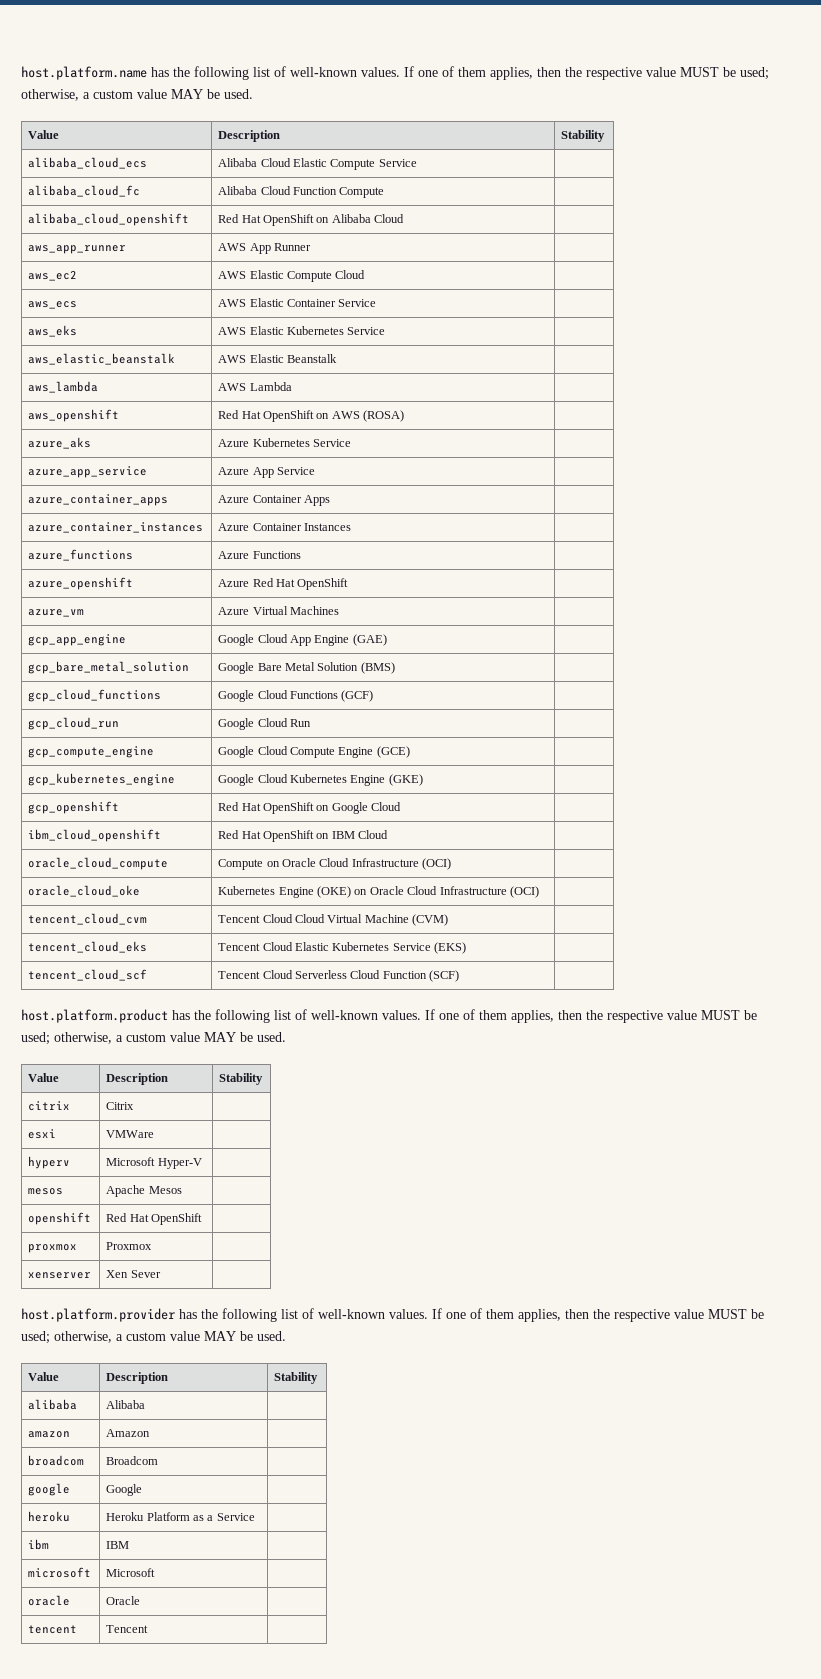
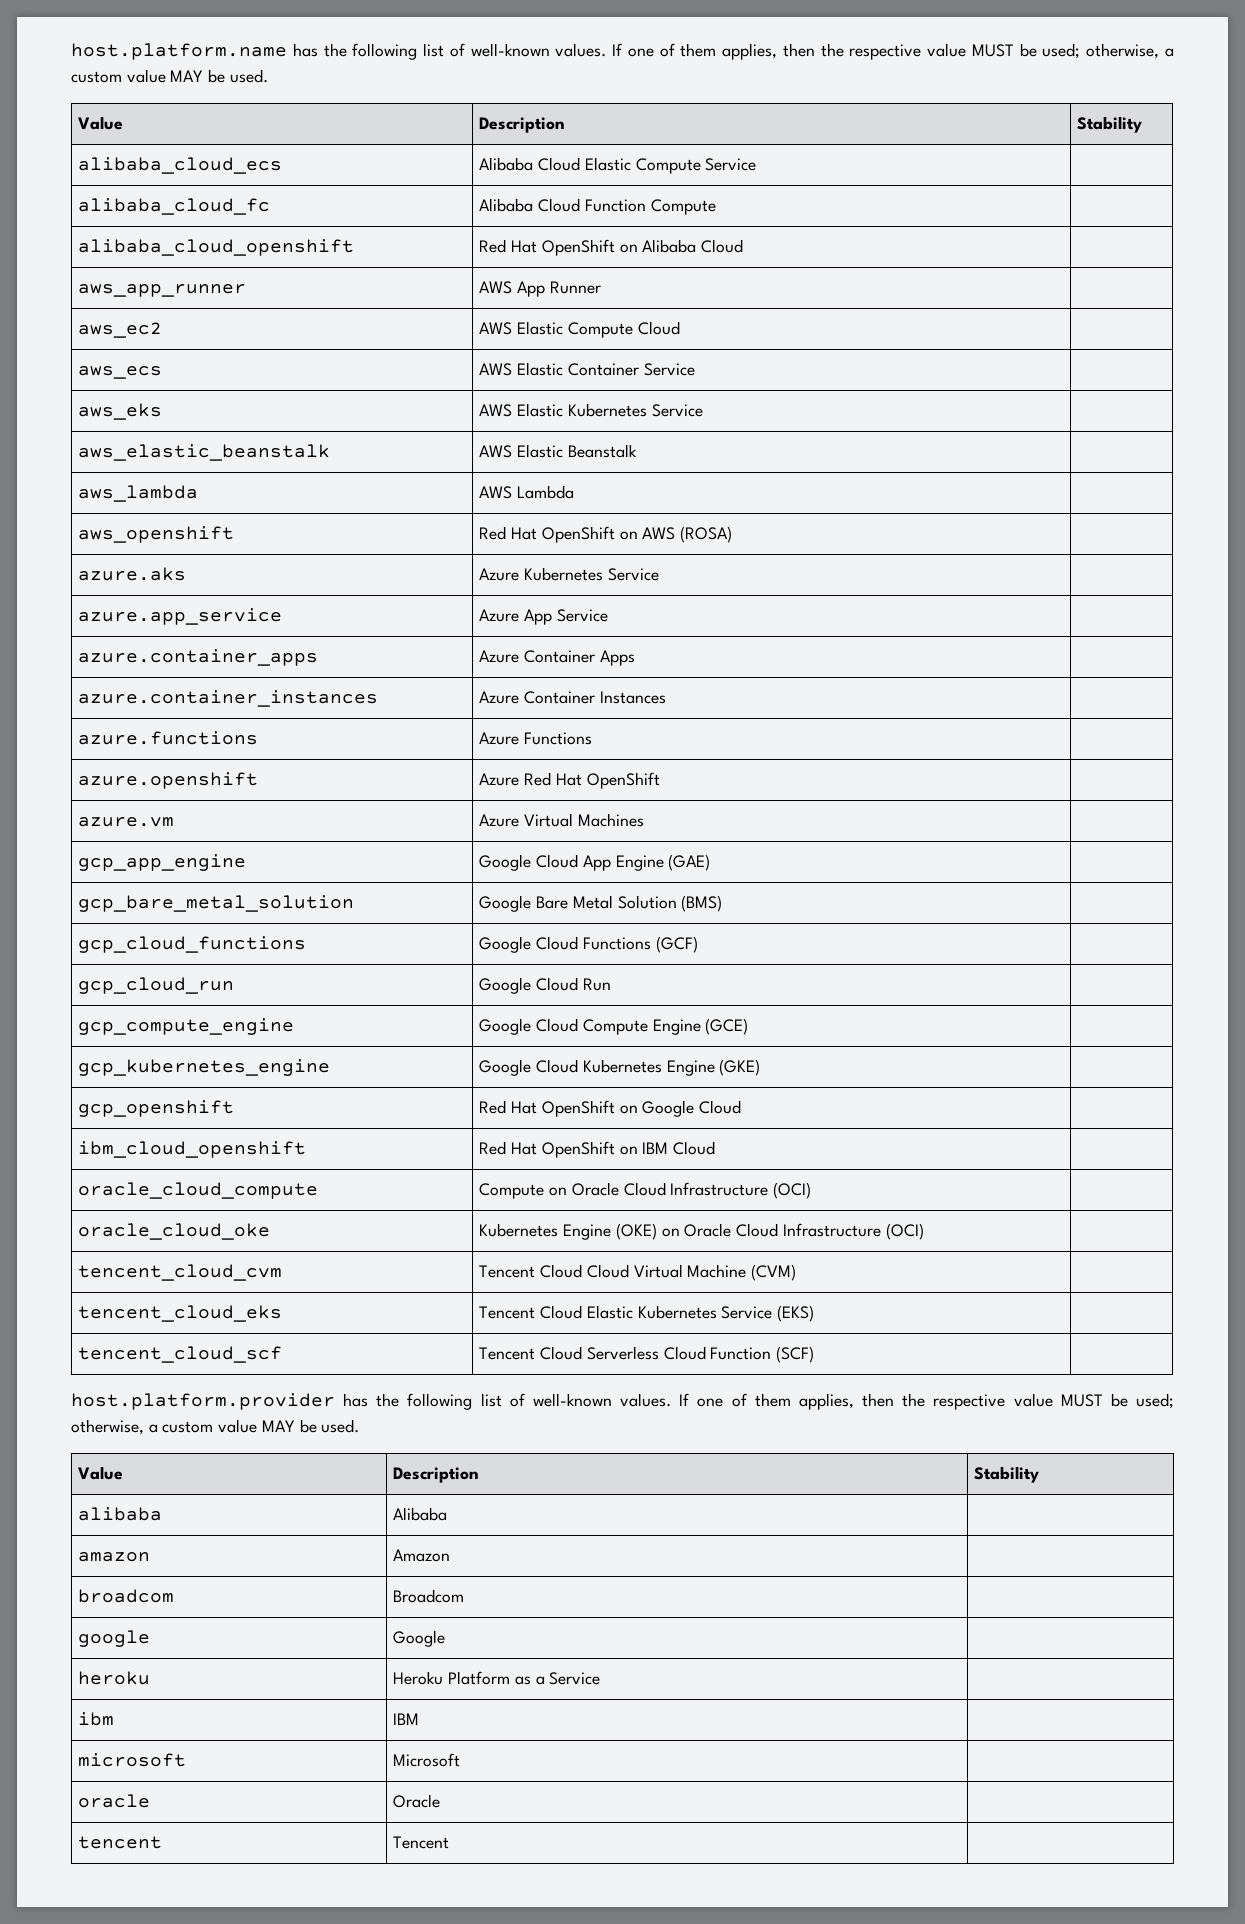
- azure_aks | Azure Kubernetes Service |
+ azure.aks | Azure Kubernetes Service |
- azure_app_service | Azure App Service |
+ azure.app_service | Azure App Service |
- azure_container_apps | Azure Container Apps |
+ azure.container_apps | Azure Container Apps |
- azure_container_instances | Azure Container Instances |
+ azure.container_instances | Azure Container Instances |
- azure_functions | Azure Functions |
+ azure.functions | Azure Functions |
- azure_openshift | Azure Red Hat OpenShift |
+ azure.openshift | Azure Red Hat OpenShift |
- azure_vm | Azure Virtual Machines |
+ azure.vm | Azure Virtual Machines |
- host.platform.product has the following list of well-known values. If one of them applies, then the respective value MUST be used; otherwise, a custom value MAY be used.
- Value | Description | Stability
- citrix | Citrix |
- esxi | VMWare |
- hyperv | Microsoft Hyper-V |
- mesos | Apache Mesos |
- openshift | Red Hat OpenShift |
- proxmox | Proxmox |
- xenserver | Xen Sever |

